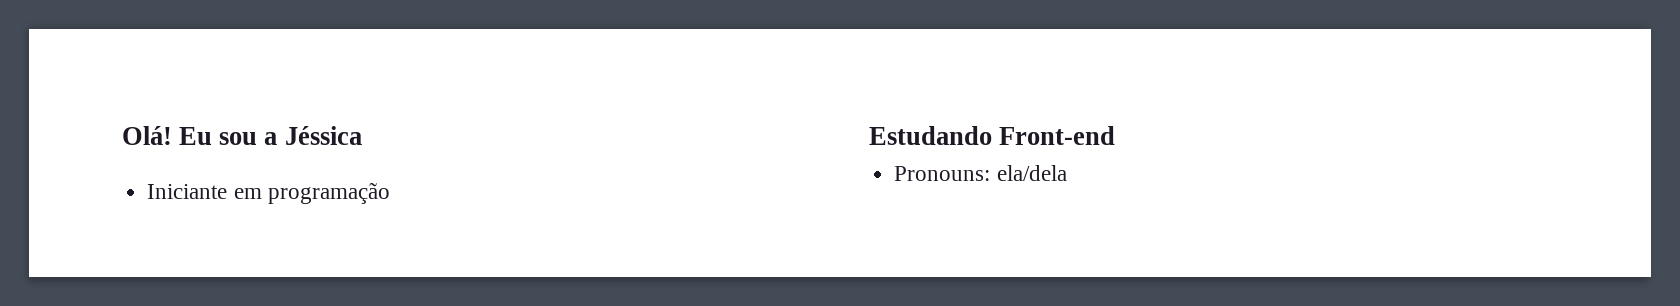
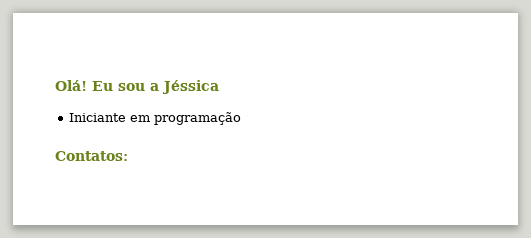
- Estudando Front-end
- Pronouns: ela/dela
+ Contatos:

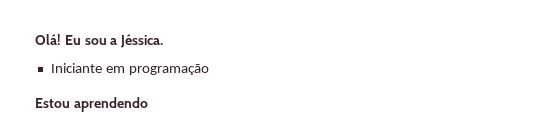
- Eu sou a Jéssica
+ Eu sou a Jéssica.
- Contatos:
+ Estou aprendendo

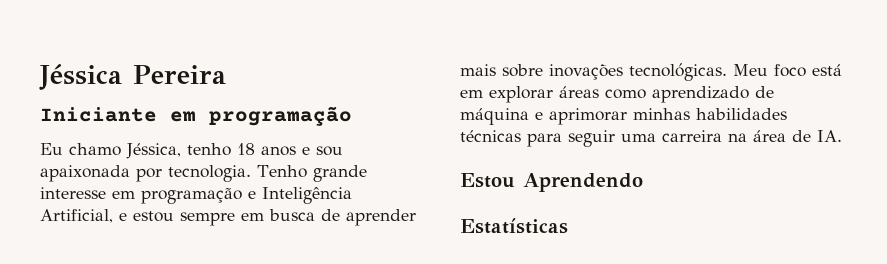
- Olá! Eu sou a Jéssica.
+ Jéssica Pereira
  Iniciante em programação
+ Eu chamo Jéssica, tenho 18 anos e sou apaixonada por tecnologia. Tenho grande interesse em programação e Inteligência Artificial, e estou sempre em busca de aprender mais sobre inovações tecnológicas. Meu foco está em explorar áreas como aprendizado de máquina e aprimorar minhas habilidades técnicas para seguir uma carreira na área de IA.
- Estou aprendendo
+ Estou Aprendendo
+ Estatísticas

